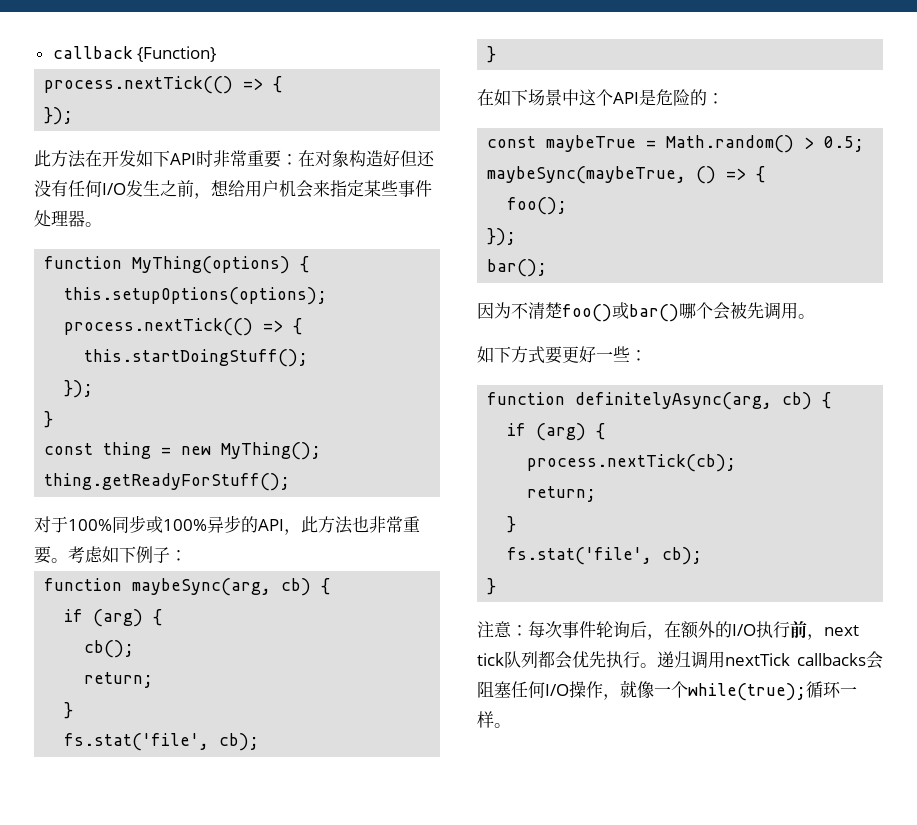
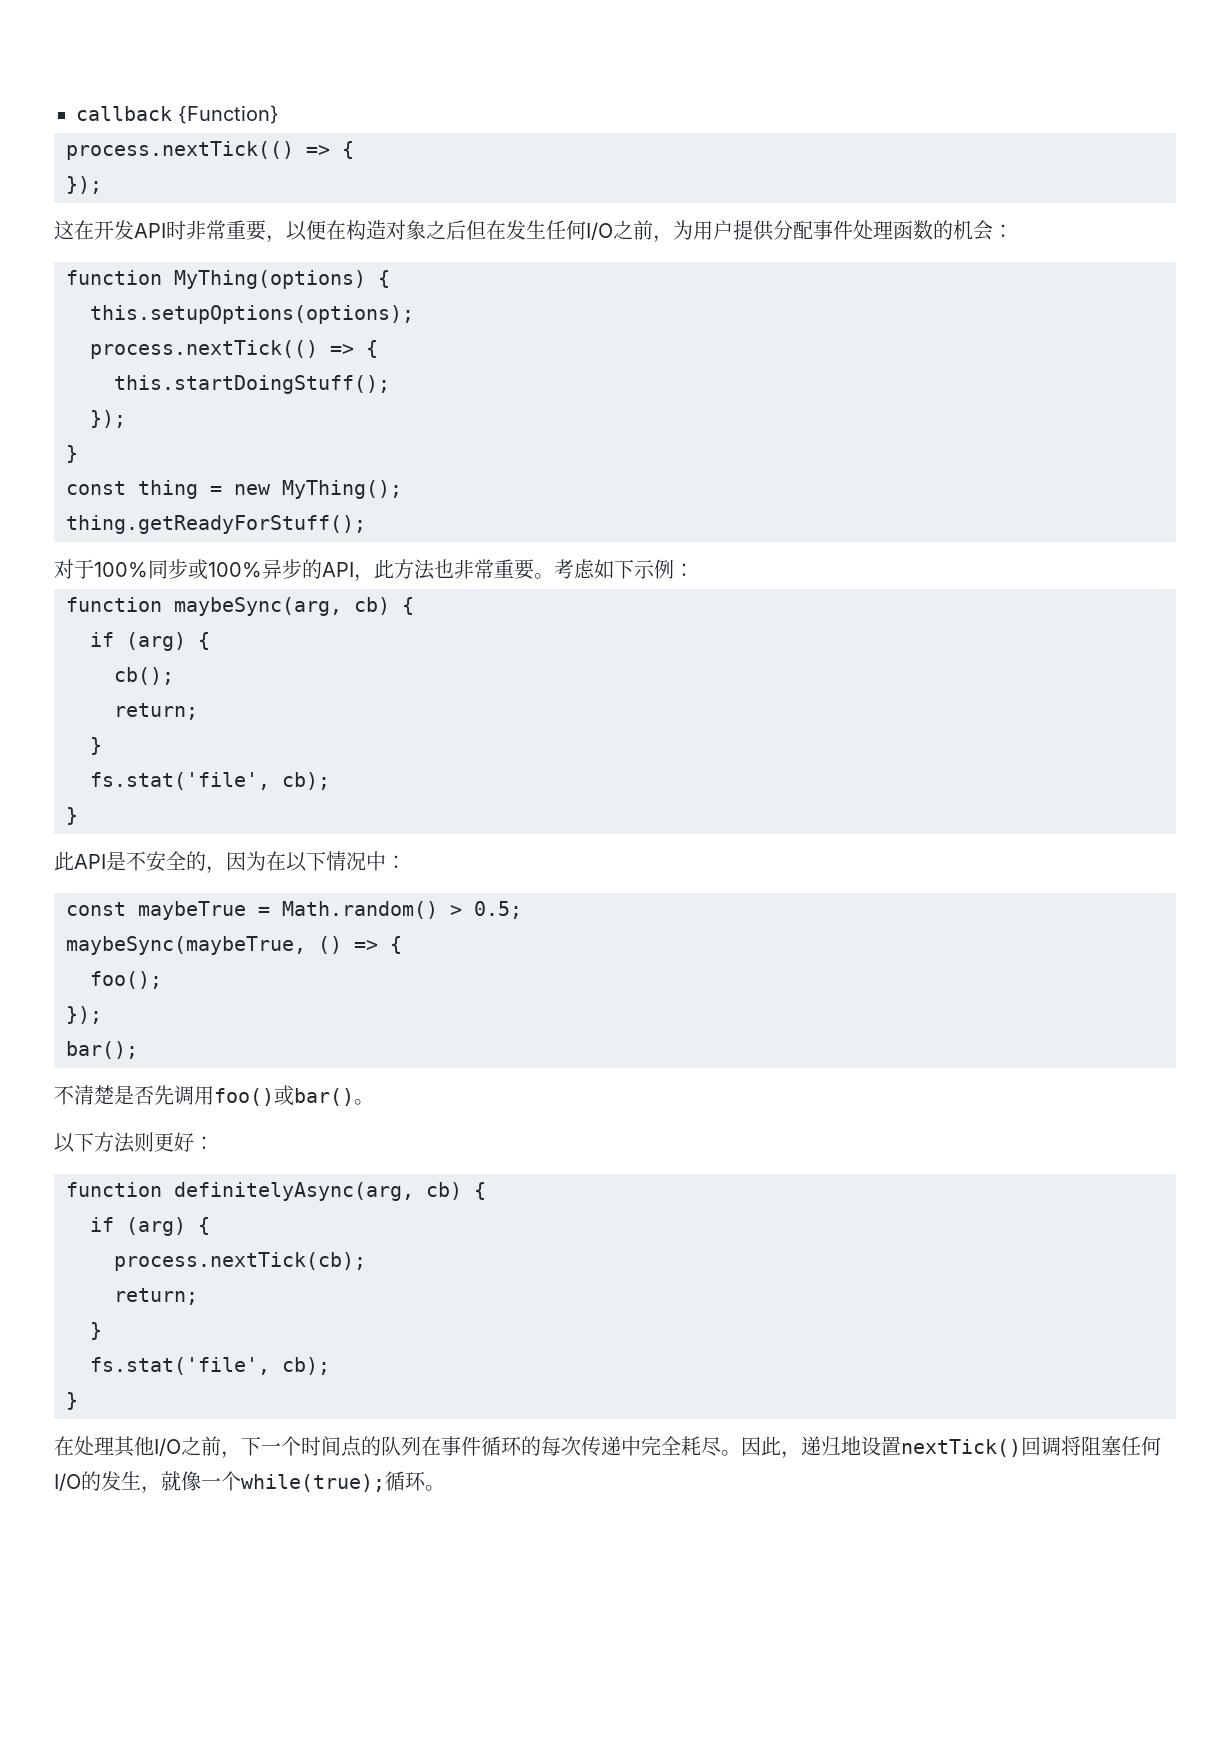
- 此方法在开发如下API时非常重要：在对象构造好但还没有任何I/O发生之前，想给用户机会来指定某些事件处理器。
+ 这在开发API时非常重要，以便在构造对象之后但在发生任何I/O之前，为用户提供分配事件处理函数的机会：
- 考虑如下例子：
+ 考虑如下示例：
- 在如下场景中这个API是危险的：
+ 此API是不安全的，因为在以下情况中：
- 因为不清楚foo()或bar()哪个会被先调用。
- 如下方式要更好一些：
+ 不清楚是否先调用foo()或bar()。
+ 以下方法则更好：
- 注意：每次事件轮询后，在额外的I/O执行前，next tick队列都会优先执行。递归调用nextTick callbacks会阻塞任何I/O操作，就像一个while(true);循环一样。
+ 在处理其他I/O之前，下一个时间点的队列在事件循环的每次传递中完全耗尽。因此，递归地设置nextTick()回调将阻塞任何I/O的发生，就像一个while(true);循环。

